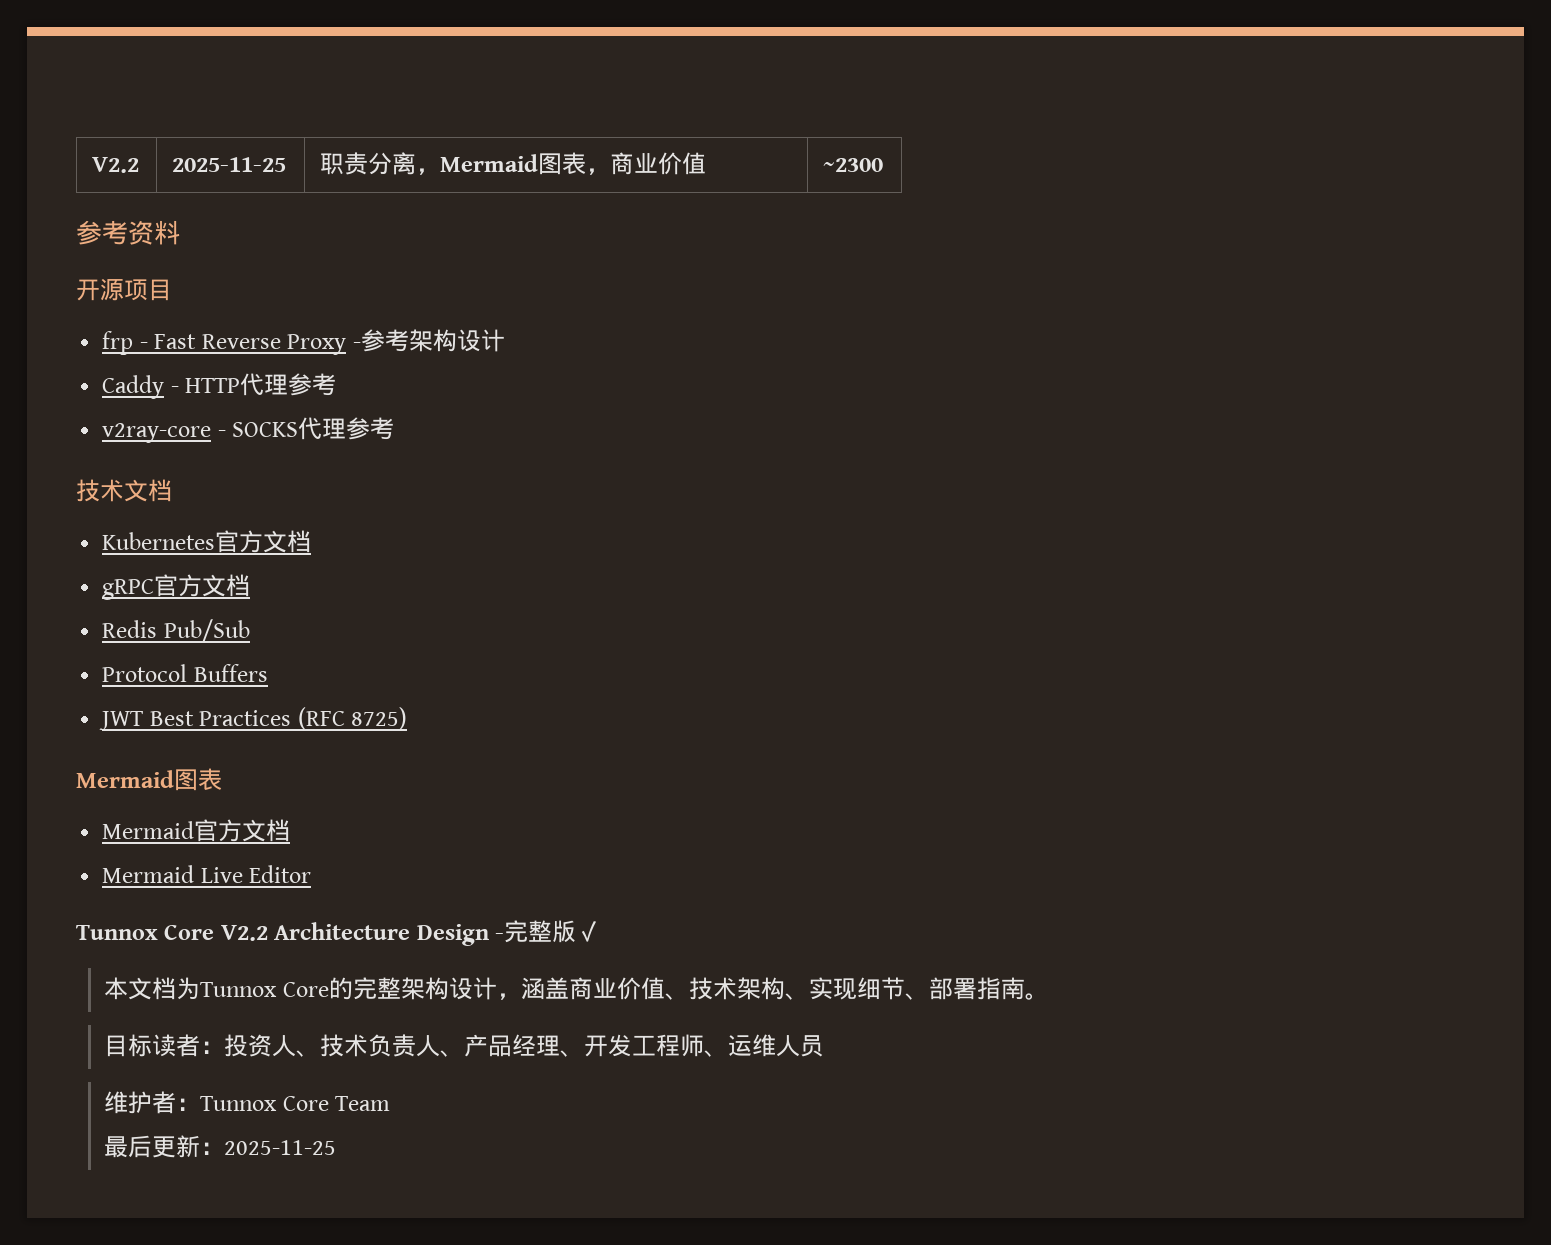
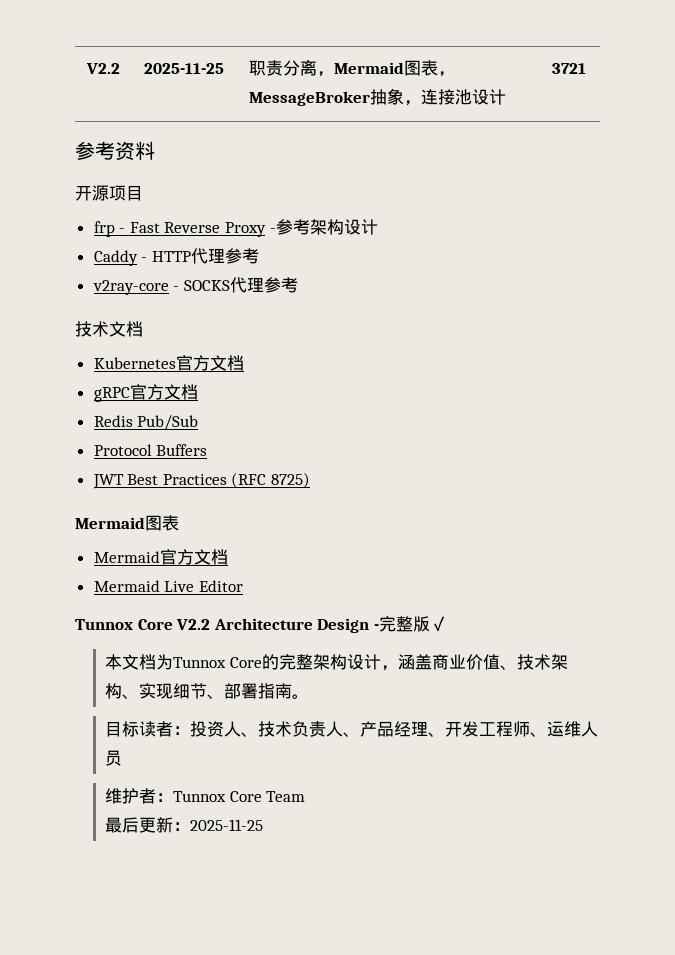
- V2.2 | 2025-11-25 | 职责分离，Mermaid图表，商业价值 | ~2300
+ V2.2 | 2025-11-25 | 职责分离，Mermaid图表，MessageBroker抽象，连接池设计 | 3721

